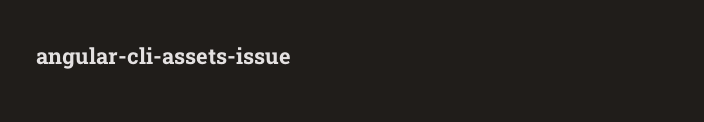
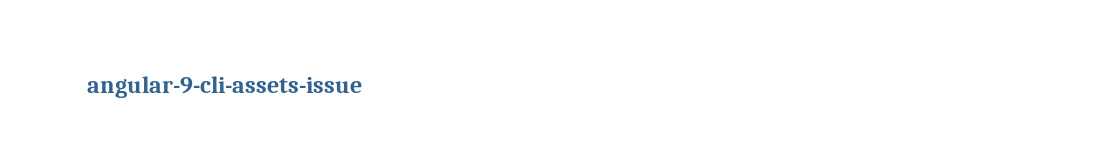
- angular-cli-assets-issue
+ angular-9-cli-assets-issue

